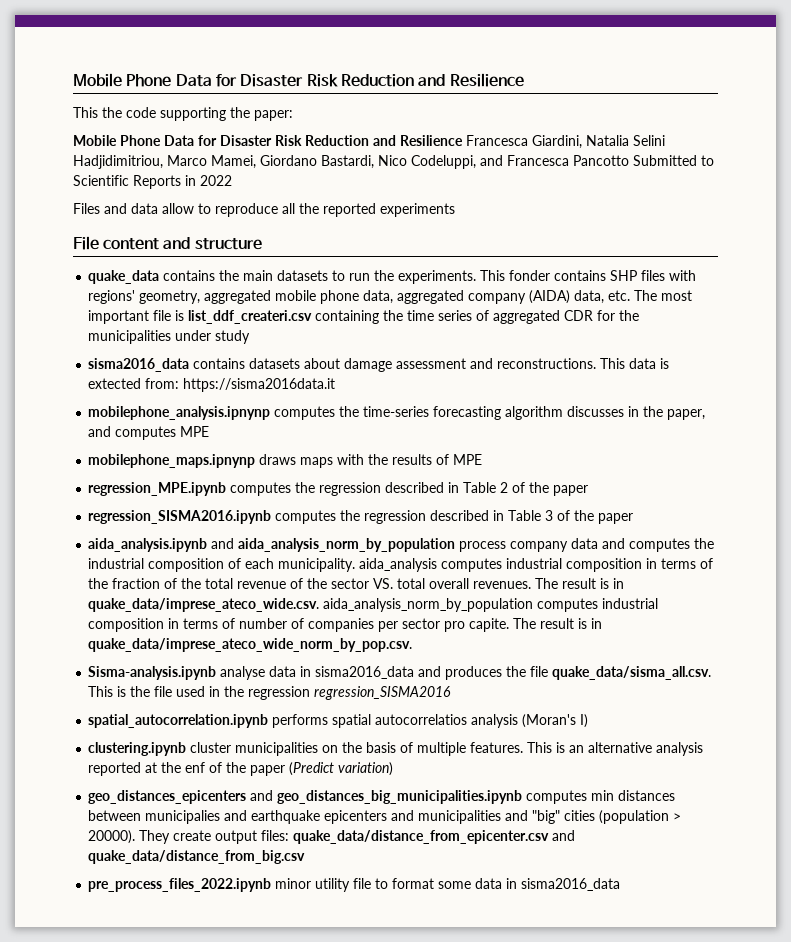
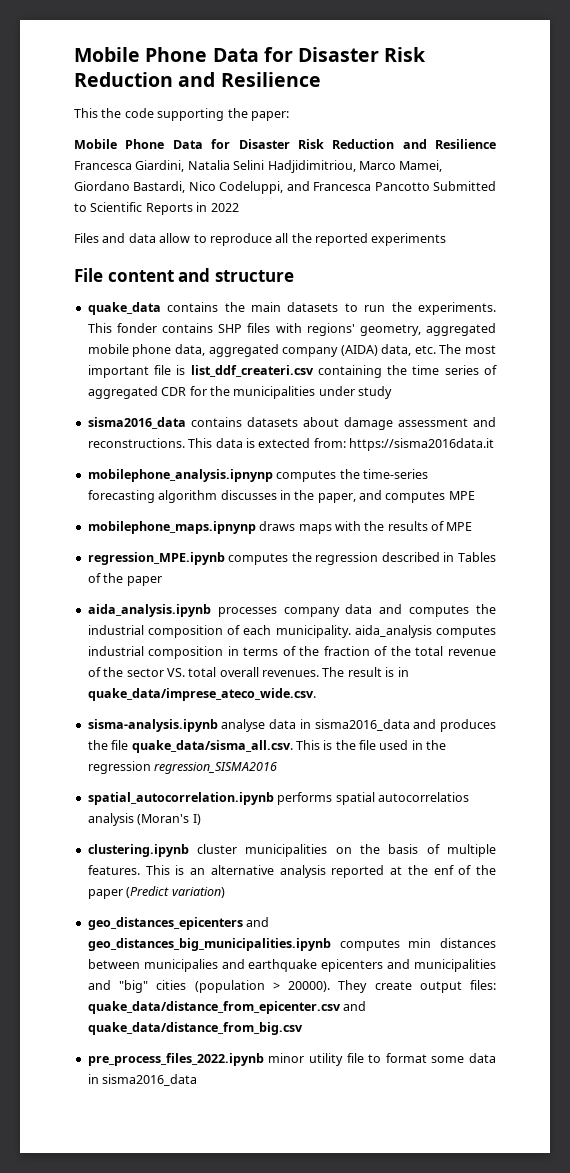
- regression_MPE.ipynb computes the regression described in Table 2 of the paper
- regression_SISMA2016.ipynb computes the regression described in Table 3 of the paper
+ regression_MPE.ipynb computes the regression described in Tables of the paper
- aida_analysis.ipynb and aida_analysis_norm_by_population process company data and computes the industrial composition of each municipality. aida_analysis computes industrial composition in terms of the fraction of the total revenue of the sector VS. total overall revenues.
+ aida_analysis.ipynb processes company data and computes the industrial composition of each municipality. aida_analysis computes industrial composition in terms of the fraction of the total revenue of the sector VS. total overall revenues.
- The result is in quake_data/imprese_ateco_wide.csv. aida_analysis_norm_by_population computes industrial composition in terms of number of companies per sector pro capite. The result is in quake_data/imprese_ateco_wide_norm_by_pop.csv.
- Sisma-analysis.ipynb analyse data in sisma2016_data and produces the file quake_data/sisma_all.csv. This is the file used in the regression regression_SISMA2016
+ The result is in quake_data/imprese_ateco_wide.csv.
+ sisma-analysis.ipynb analyse data in sisma2016_data and produces the file quake_data/sisma_all.csv. This is the file used in the regression regression_SISMA2016

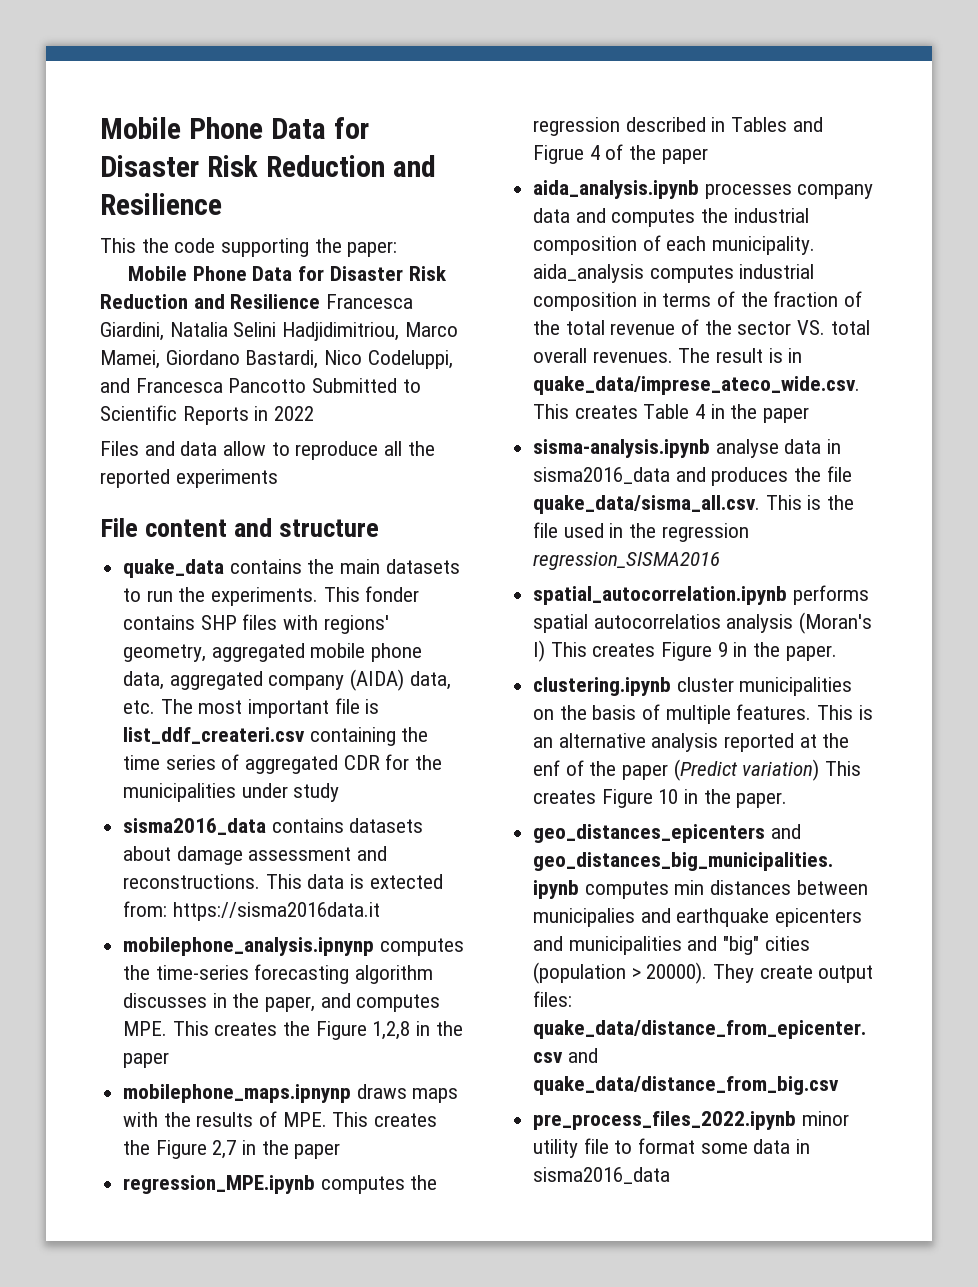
- mobilephone_analysis.ipnynp computes the time-series forecasting algorithm discusses in the paper, and computes MPE
+ mobilephone_analysis.ipnynp computes the time-series forecasting algorithm discusses in the paper, and computes MPE. This creates the Figure 1,2,8 in the paper
- mobilephone_maps.ipnynp draws maps with the results of MPE
+ mobilephone_maps.ipnynp draws maps with the results of MPE. This creates the Figure 2,7 in the paper
- regression_MPE.ipynb computes the regression described in Tables of the paper
+ regression_MPE.ipynb computes the regression described in Tables and Figrue 4 of the paper
- The result is in quake_data/imprese_ateco_wide.csv.
+ The result is in quake_data/imprese_ateco_wide.csv. This creates Table 4 in the paper
- spatial_autocorrelation.ipynb performs spatial autocorrelatios analysis (Moran's I)
+ spatial_autocorrelation.ipynb performs spatial autocorrelatios analysis (Moran's I) This creates Figure 9 in the paper.
- This is an alternative analysis reported at the enf of the paper (Predict variation)
+ This is an alternative analysis reported at the enf of the paper (Predict variation) This creates Figure 10 in the paper.

